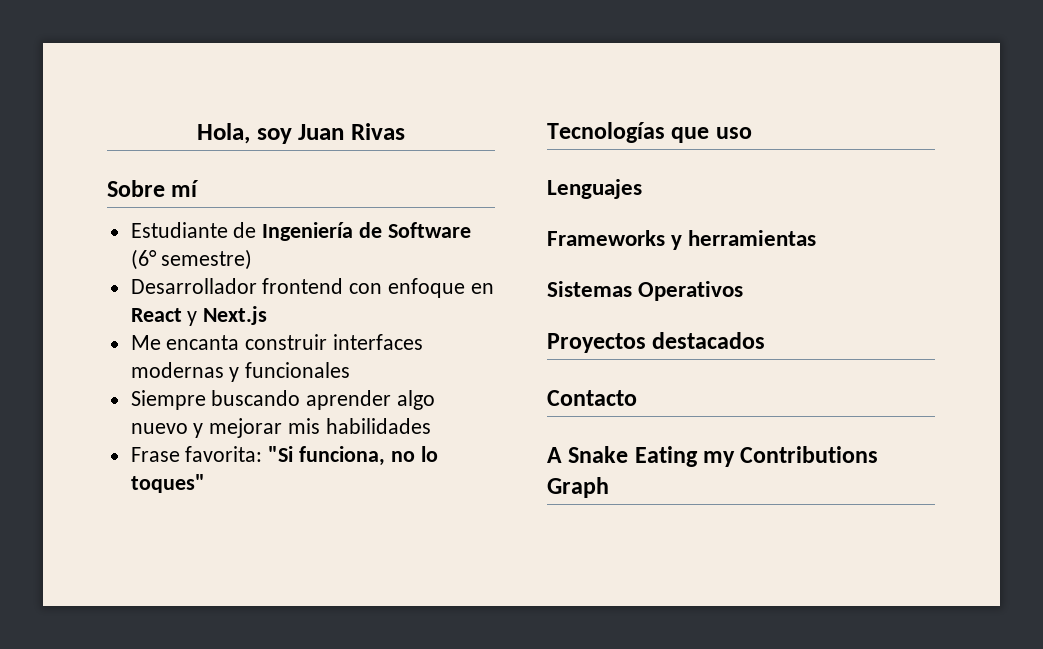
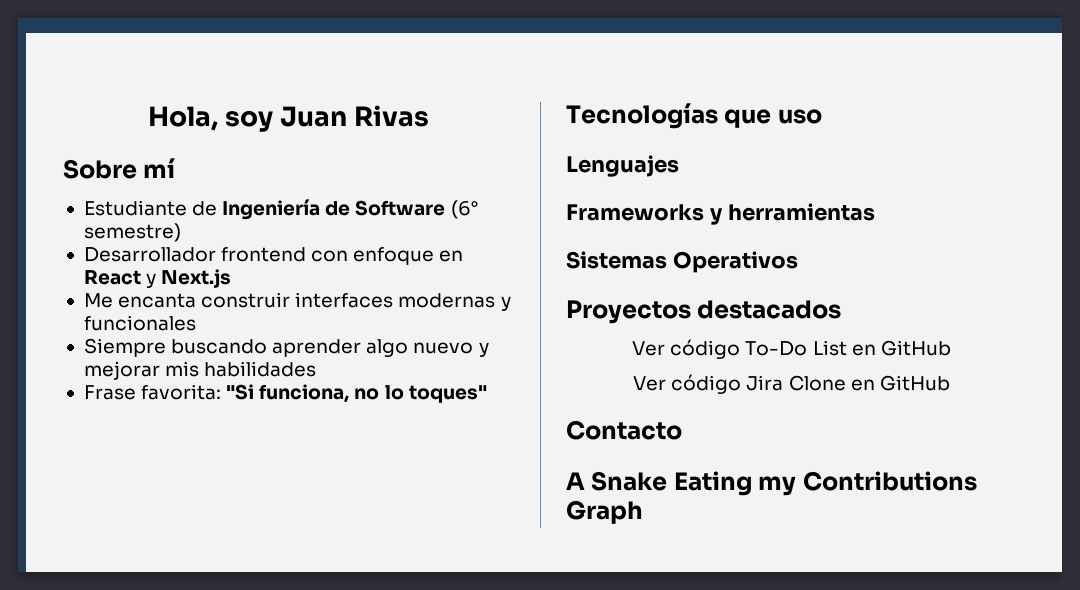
+ Ver código To-Do List en GitHub
+ Ver código Jira Clone en GitHub

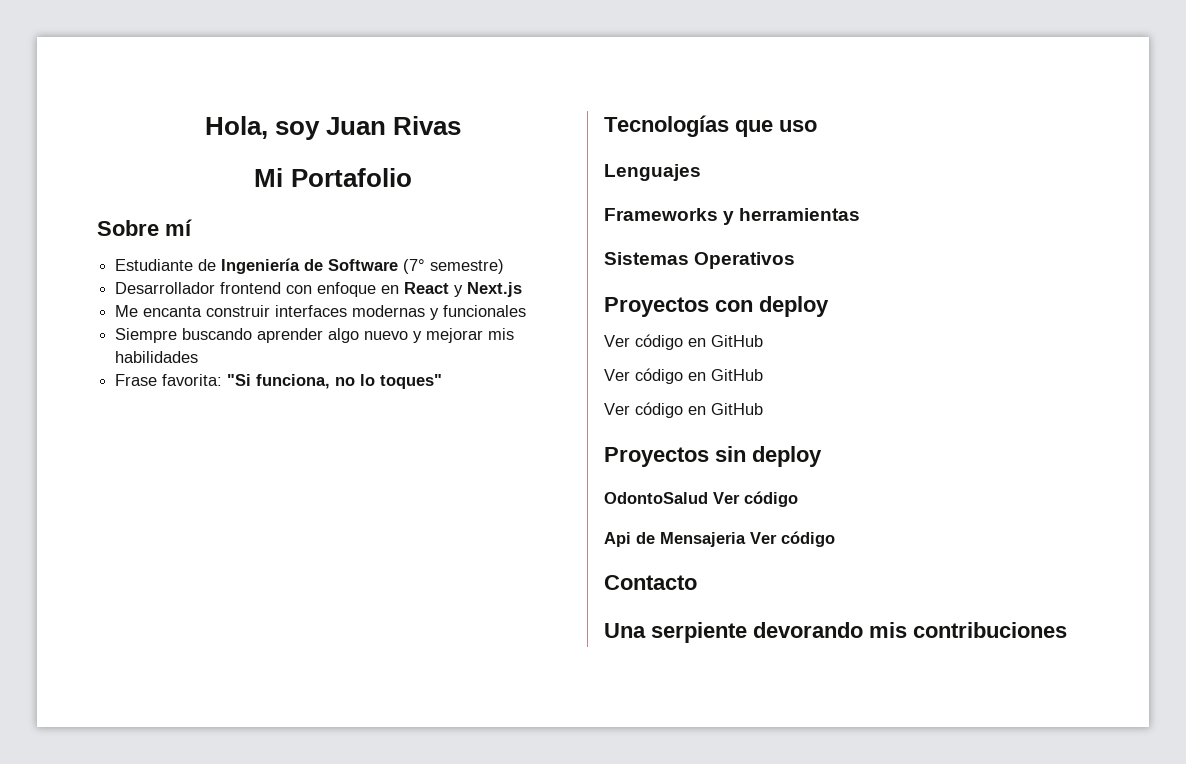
+ Mi Portafolio
- Estudiante de Ingeniería de Software (6° semestre)
+ Estudiante de Ingeniería de Software (7° semestre)
- Proyectos destacados
- Ver código To-Do List en GitHub
- Ver código Jira Clone en GitHub
+ Proyectos con deploy
+ Ver código en GitHub
+ Ver código en GitHub
+ Ver código en GitHub
+ Proyectos sin deploy
+ OdontoSalud Ver código
+ Api de Mensajeria Ver código
  Contacto
- A Snake Eating my Contributions Graph
+ Una serpiente devorando mis contribuciones

